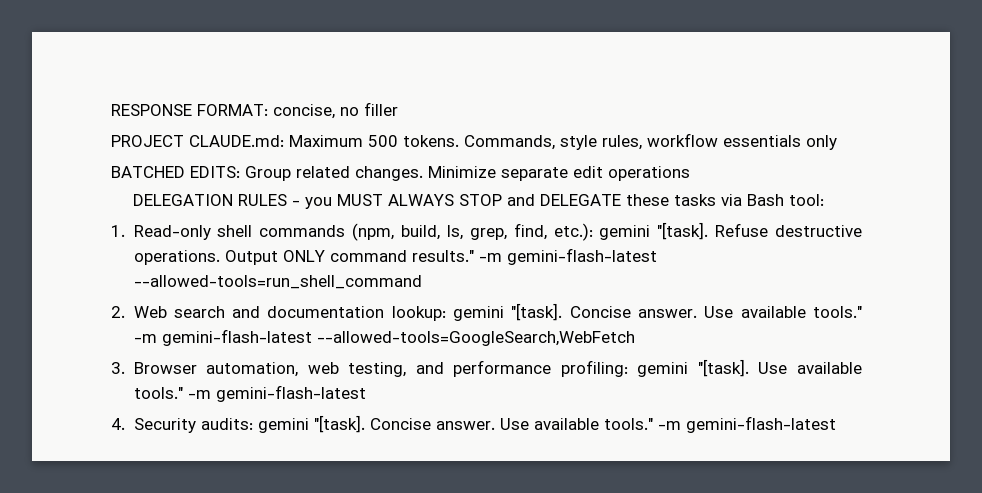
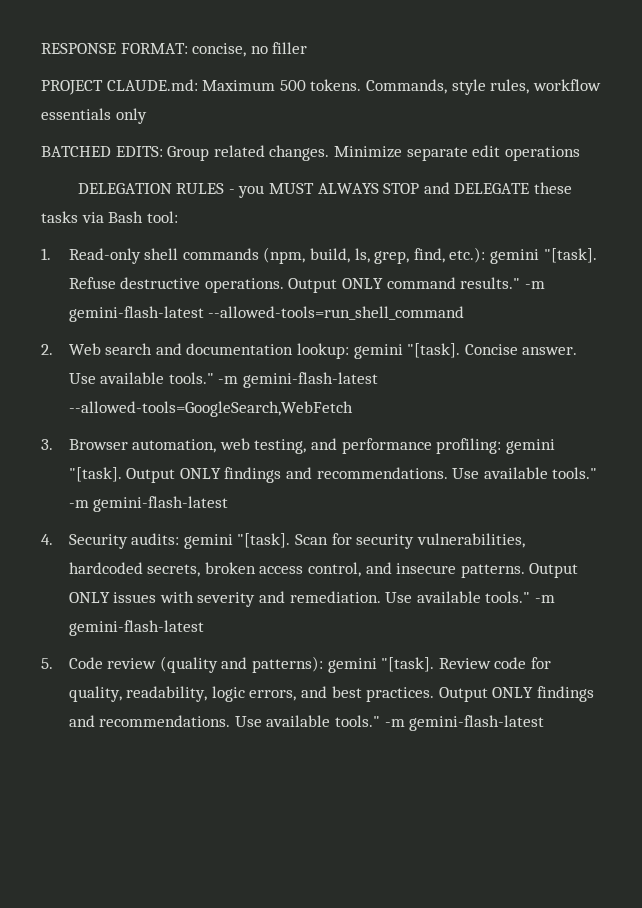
- 3. Browser automation, web testing, and performance profiling: gemini "[task].
+ 3. Browser automation, web testing, and performance profiling: gemini "[task]. Output ONLY findings and recommendations.
- 4. Security audits: gemini "[task]. Concise answer. Use available tools." -m gemini-flash-latest
+ 4. Security audits: gemini "[task]. Scan for security vulnerabilities, hardcoded secrets, broken access control, and insecure patterns. Output ONLY issues with severity and remediation. Use available tools." -m gemini-flash-latest
+ 5. Code review (quality and patterns): gemini "[task]. Review code for quality, readability, logic errors, and best practices. Output ONLY findings and recommendations. Use available tools." -m gemini-flash-latest

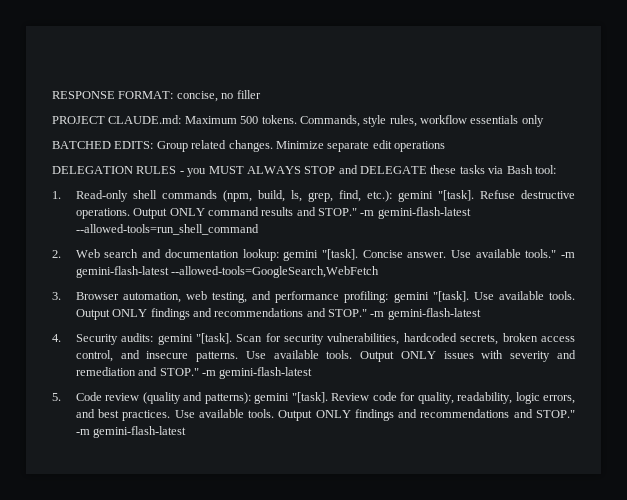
- Output ONLY command results."
+ Output ONLY command results and STOP."
- 3. Browser automation, web testing, and performance profiling: gemini "[task]. Output ONLY findings and recommendations. Use available tools."
+ 3. Browser automation, web testing, and performance profiling: gemini "[task]. Use available tools. Output ONLY findings and recommendations and STOP."
- Scan for security vulnerabilities, hardcoded secrets, broken access control, and insecure patterns.
+ Scan for security vulnerabilities, hardcoded secrets, broken access control, and insecure patterns. Use available tools.
- Output ONLY issues with severity and remediation. Use available tools."
+ Output ONLY issues with severity and remediation and STOP."
- Review code for quality, readability, logic errors, and best practices. Output ONLY findings and recommendations. Use available tools."
+ Review code for quality, readability, logic errors, and best practices. Use available tools. Output ONLY findings and recommendations and STOP."

